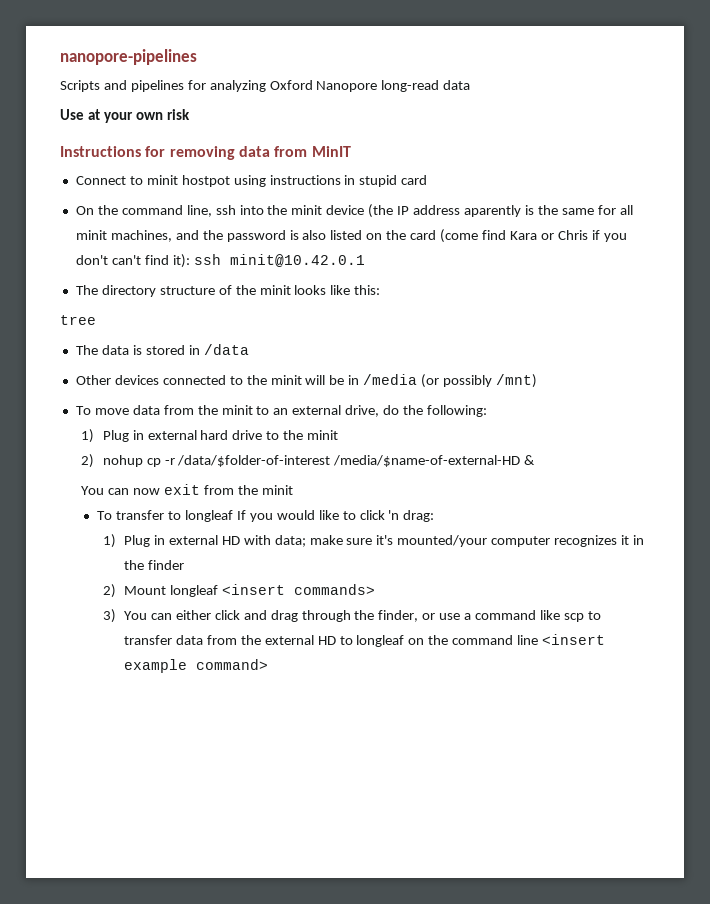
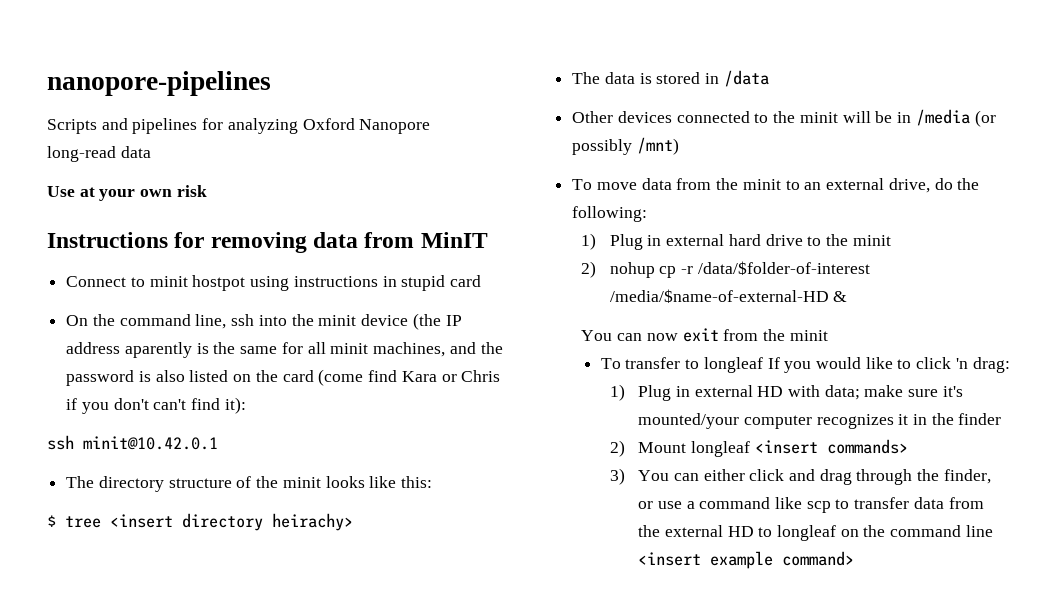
- On the command line, ssh into the minit device (the IP address aparently is the same for all minit machines, and the password is also listed on the card (come find Kara or Chris if you don't can't find it): ssh minit@10.42.0.1
+ On the command line, ssh into the minit device (the IP address aparently is the same for all minit machines, and the password is also listed on the card (come find Kara or Chris if you don't can't find it):
+ ssh minit@10.42.0.1
- tree
+ $ tree <insert directory heirachy>

